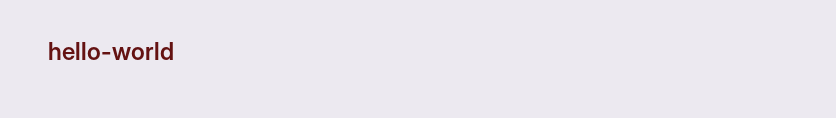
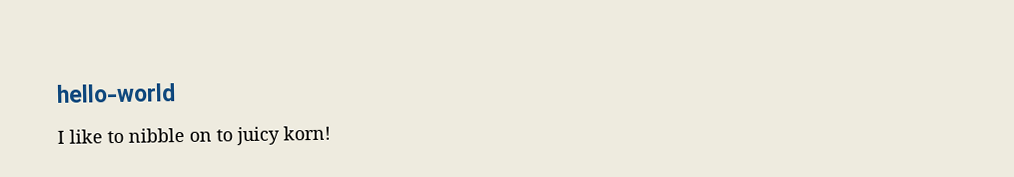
+ I like to nibble on to juicy korn!

